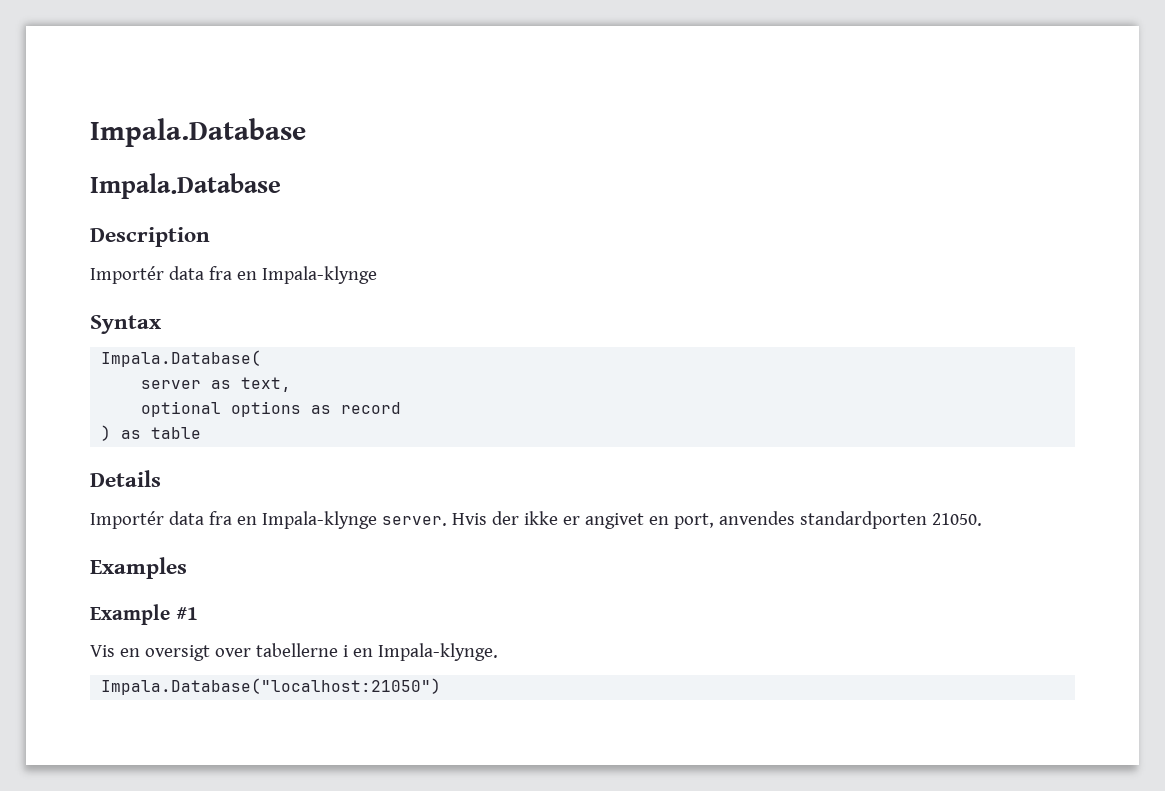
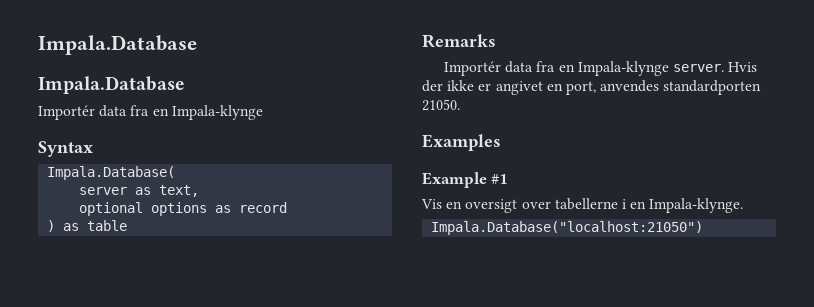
- Description
- Details
+ Remarks

